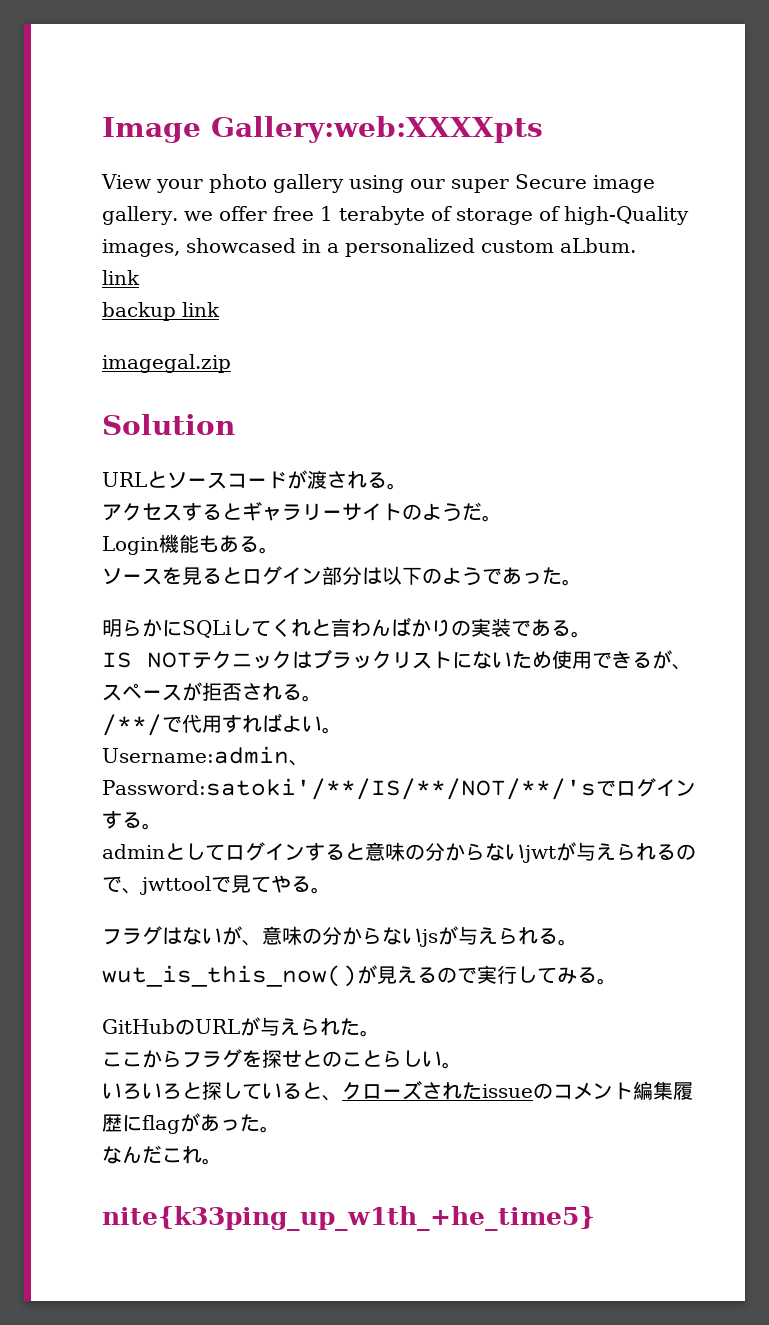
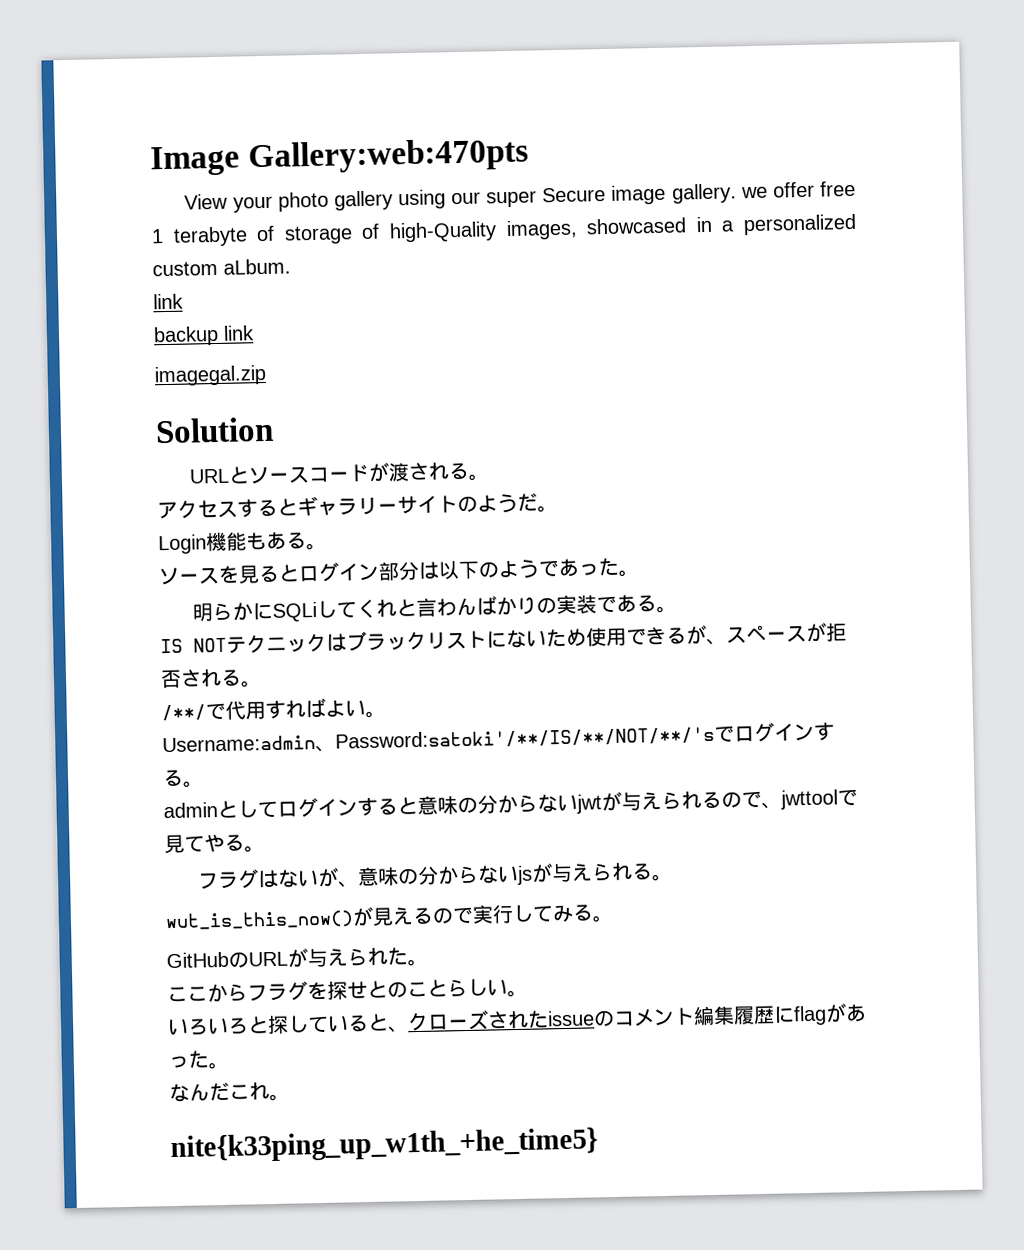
- Image Gallery:web:XXXXpts
+ Image Gallery:web:470pts

